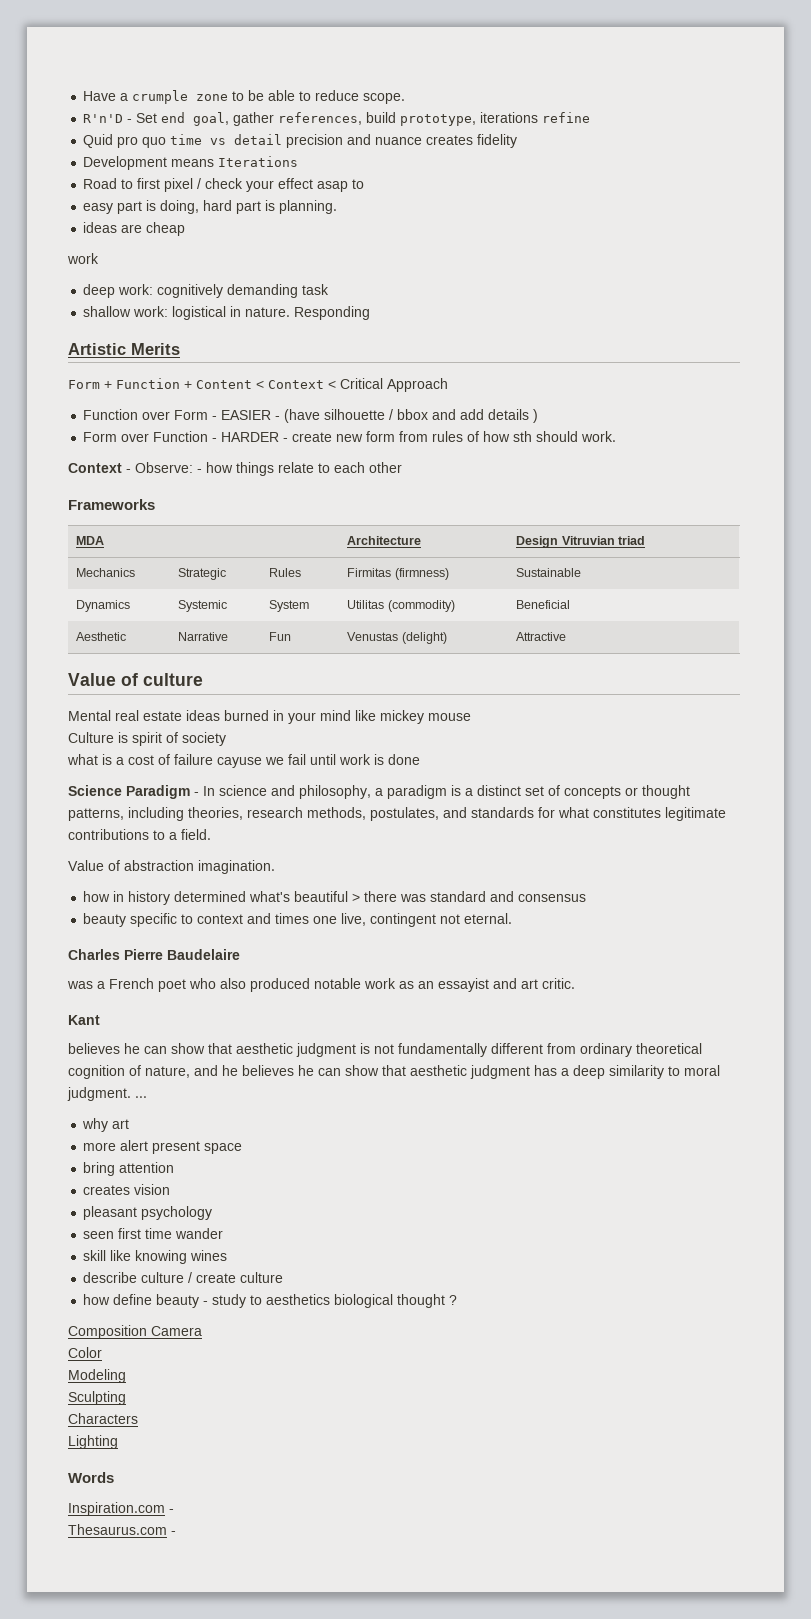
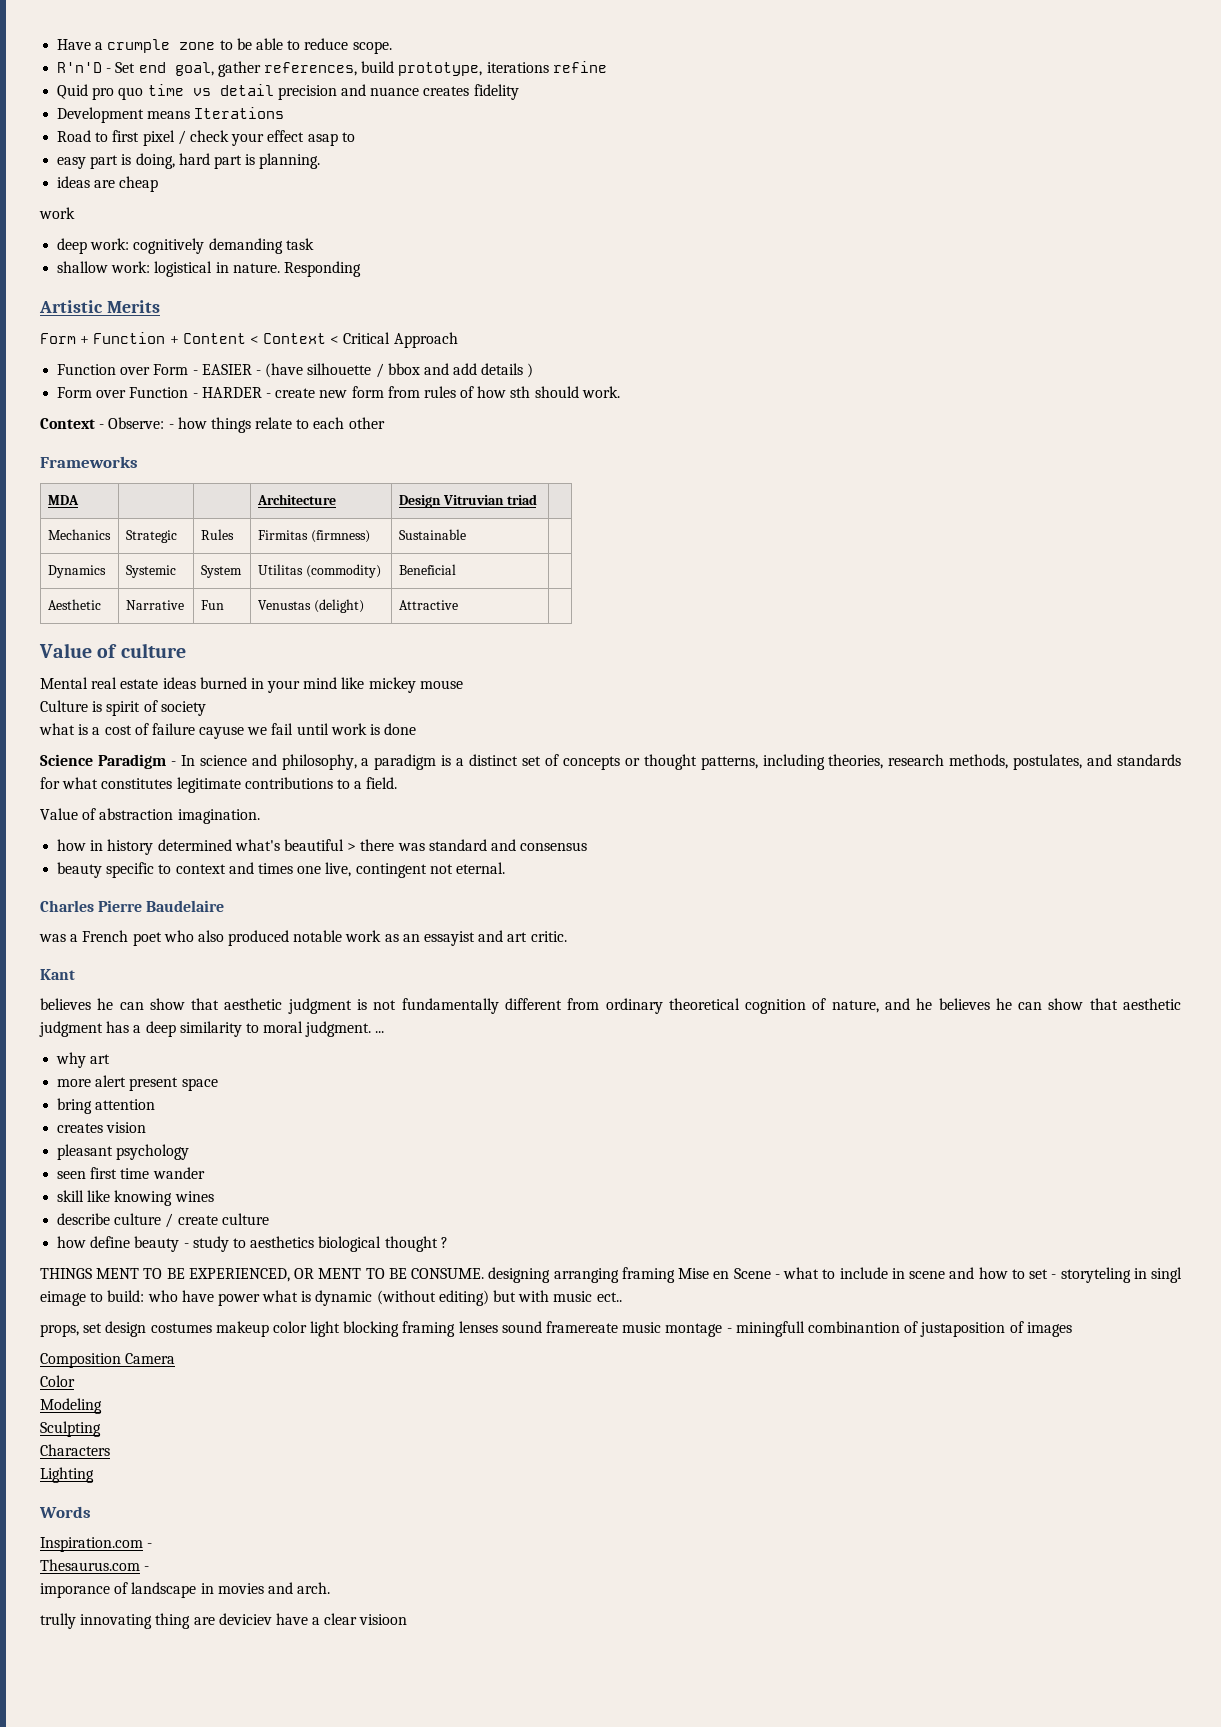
+ THINGS MENT TO BE EXPERIENCED, OR MENT TO BE CONSUME. designing arranging framing Mise en Scene - what to include in scene and how to set - storyteling in singl eimage to build: who have power what is dynamic (without editing) but with music ect..
+ props, set design costumes makeup color light blocking framing lenses sound framereate music montage - miningfull combinantion of justaposition of images
+ imporance of landscape in movies and arch.
+ trully innovating thing are deviciev have a clear visioon

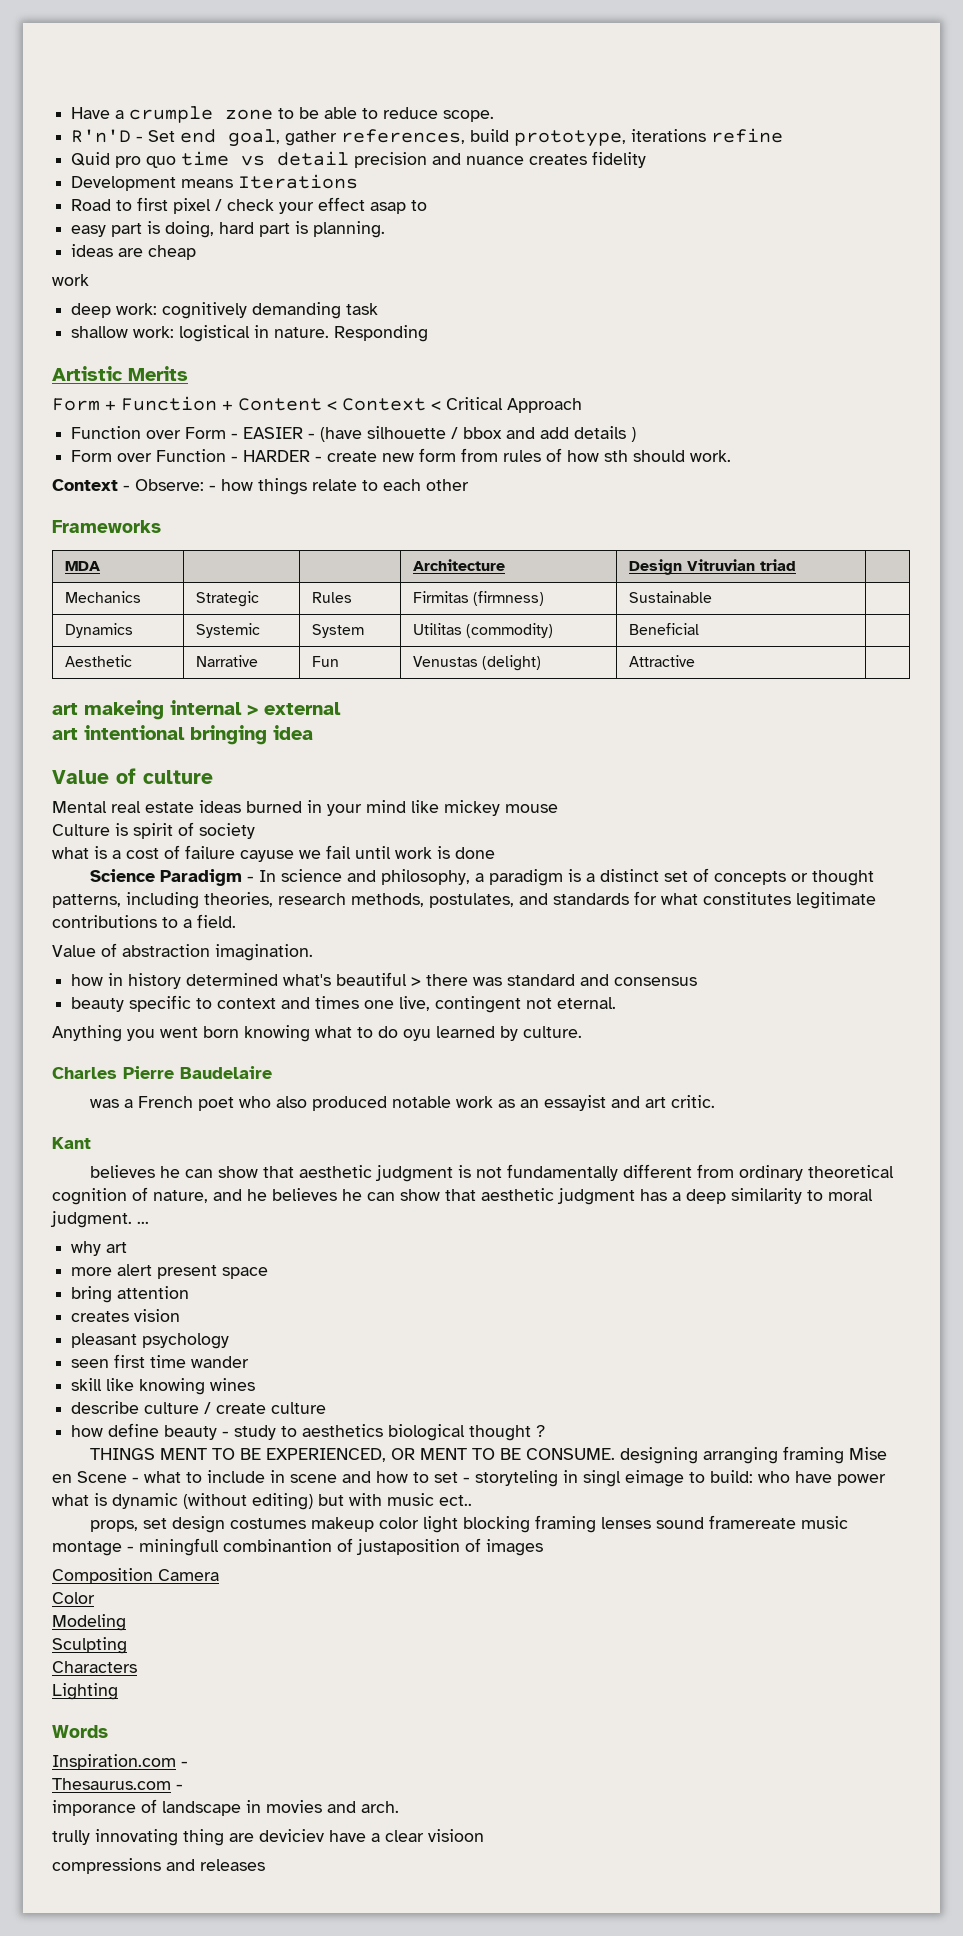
+ art makeing internal > external
+ art intentional bringing idea
+ Anything you went born knowing what to do oyu learned by culture.
+ compressions and releases

